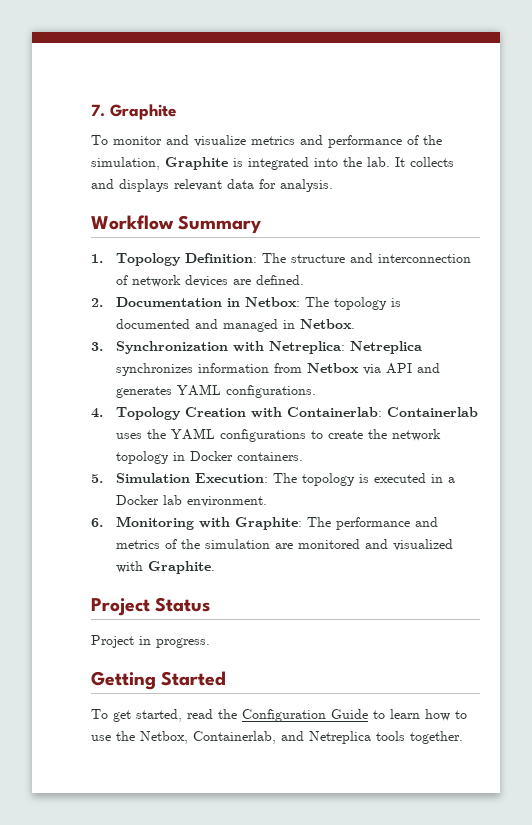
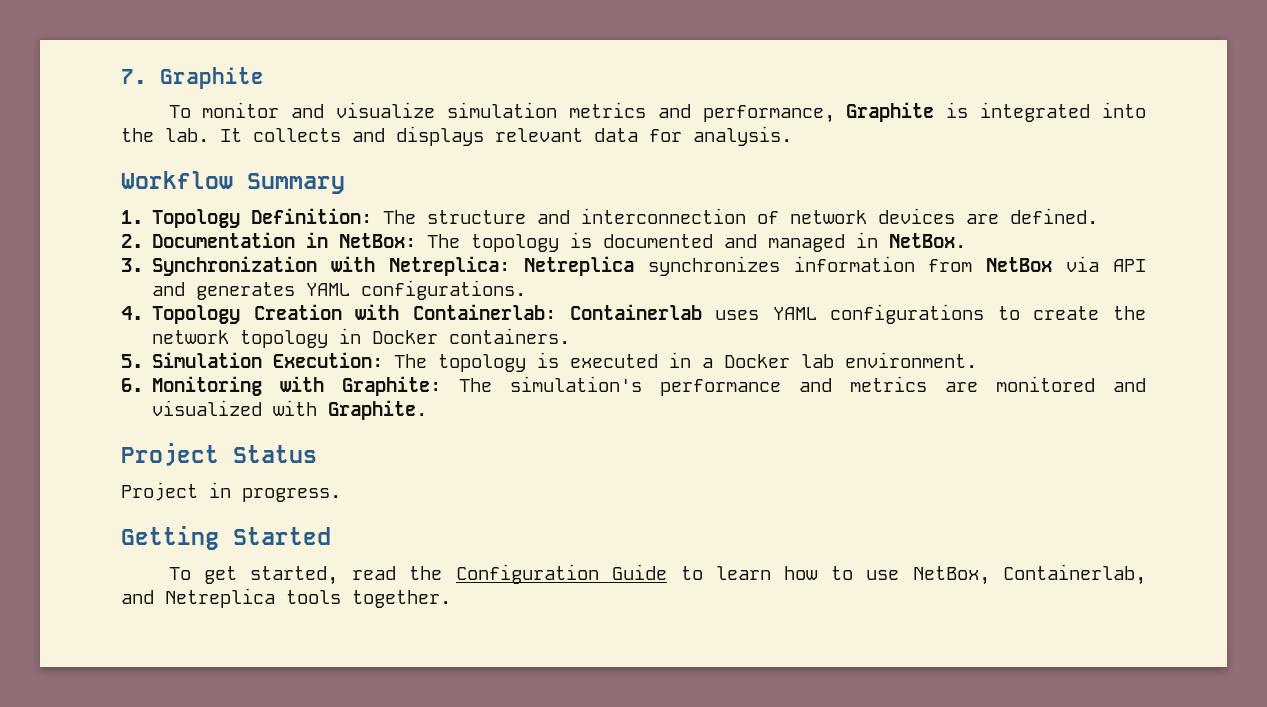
- To monitor and visualize metrics and performance of the simulation, Graphite is integrated into the lab.
+ To monitor and visualize simulation metrics and performance, Graphite is integrated into the lab.
- 2. Documentation in Netbox: The topology is documented and managed in Netbox.
+ 2. Documentation in NetBox: The topology is documented and managed in NetBox.
- 3. Synchronization with Netreplica: Netreplica synchronizes information from Netbox via API and generates YAML configurations.
+ 3. Synchronization with Netreplica: Netreplica synchronizes information from NetBox via API and generates YAML configurations.
- 4. Topology Creation with Containerlab: Containerlab uses the YAML configurations to create the network topology in Docker containers.
+ 4. Topology Creation with Containerlab: Containerlab uses YAML configurations to create the network topology in Docker containers.
- 6. Monitoring with Graphite: The performance and metrics of the simulation are monitored and visualized with Graphite.
+ 6. Monitoring with Graphite: The simulation's performance and metrics are monitored and visualized with Graphite.
- To get started, read the Configuration Guide to learn how to use the Netbox, Containerlab, and Netreplica tools together.
+ To get started, read the Configuration Guide to learn how to use NetBox, Containerlab, and Netreplica tools together.

